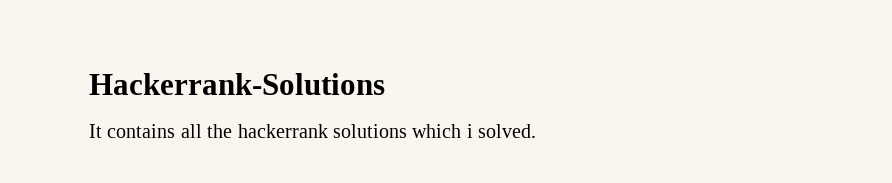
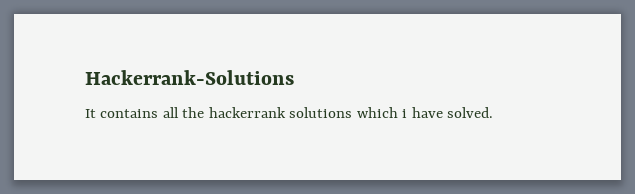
- It contains all the hackerrank solutions which i solved.
+ It contains all the hackerrank solutions which i have solved.

